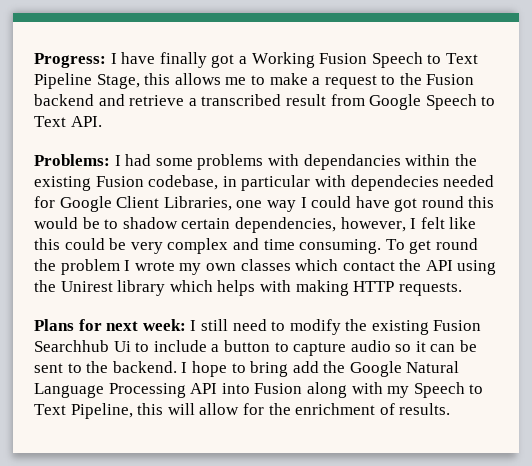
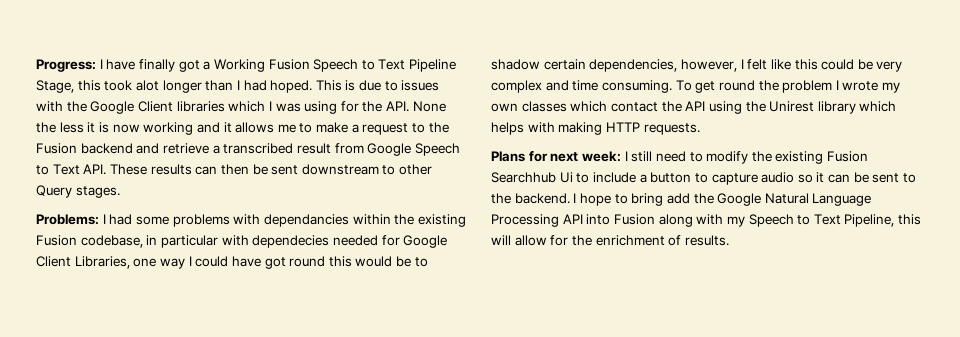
- Progress: I have finally got a Working Fusion Speech to Text Pipeline Stage, this allows me to make a request to the Fusion backend and retrieve a transcribed result from Google Speech to Text API.
+ Progress: I have finally got a Working Fusion Speech to Text Pipeline Stage, this took alot longer than I had hoped. This is due to issues with the Google Client libraries which I was using for the API. None the less it is now working and it allows me to make a request to the Fusion backend and retrieve a transcribed result from Google Speech to Text API. These results can then be sent downstream to other Query stages.

